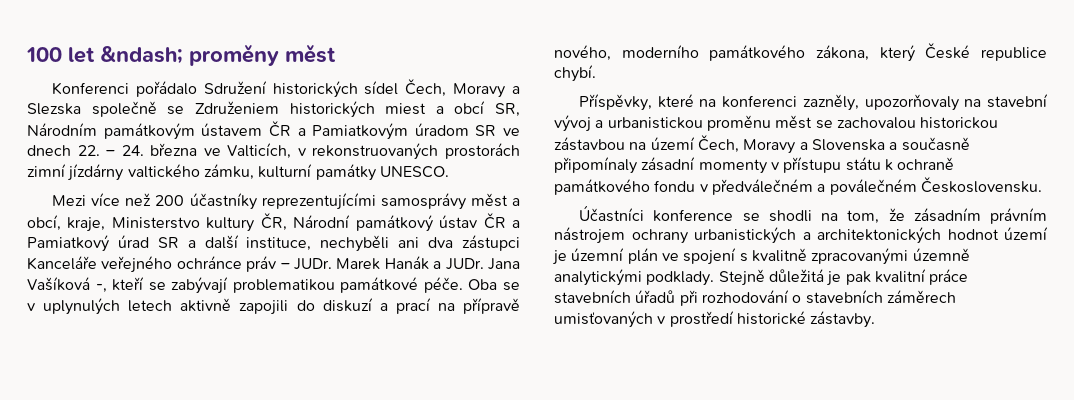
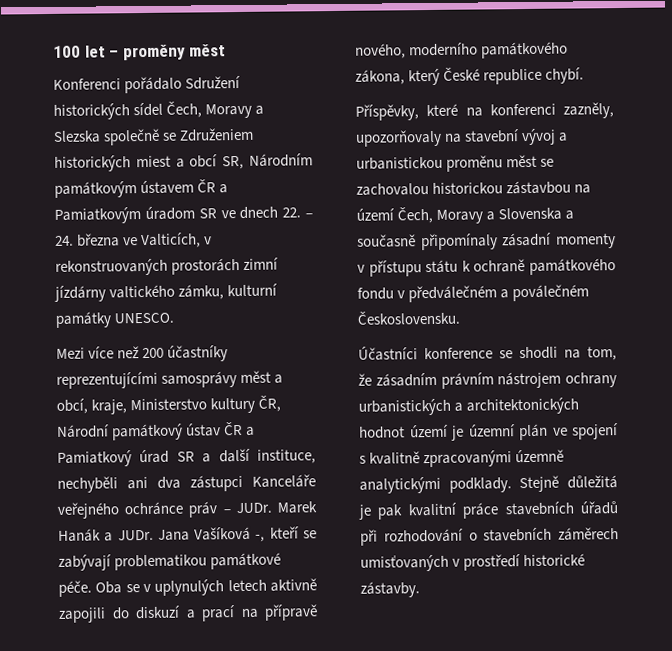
- 100 let &ndash; proměny měst
+ 100 let – proměny měst

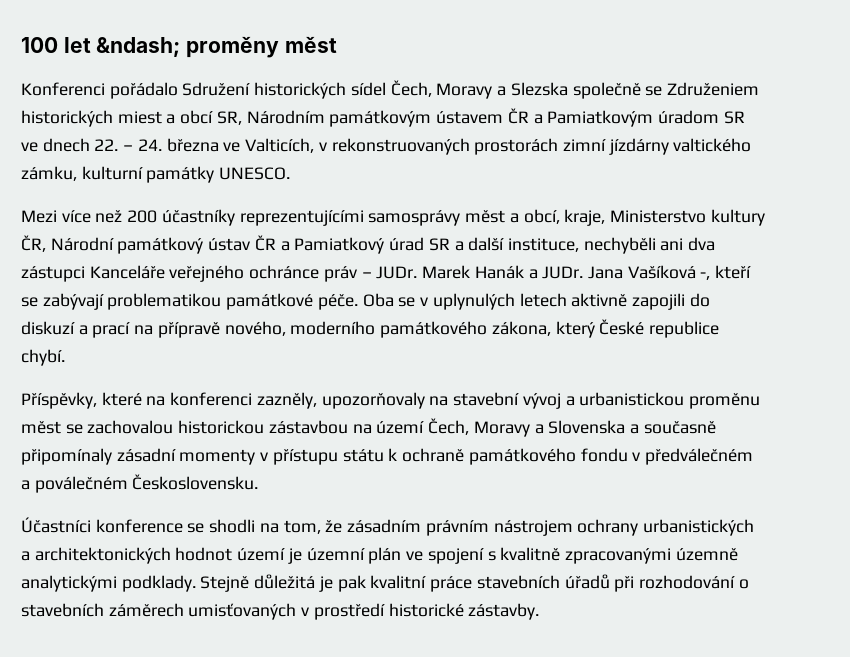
- 100 let – proměny měst
+ 100 let &ndash; proměny měst

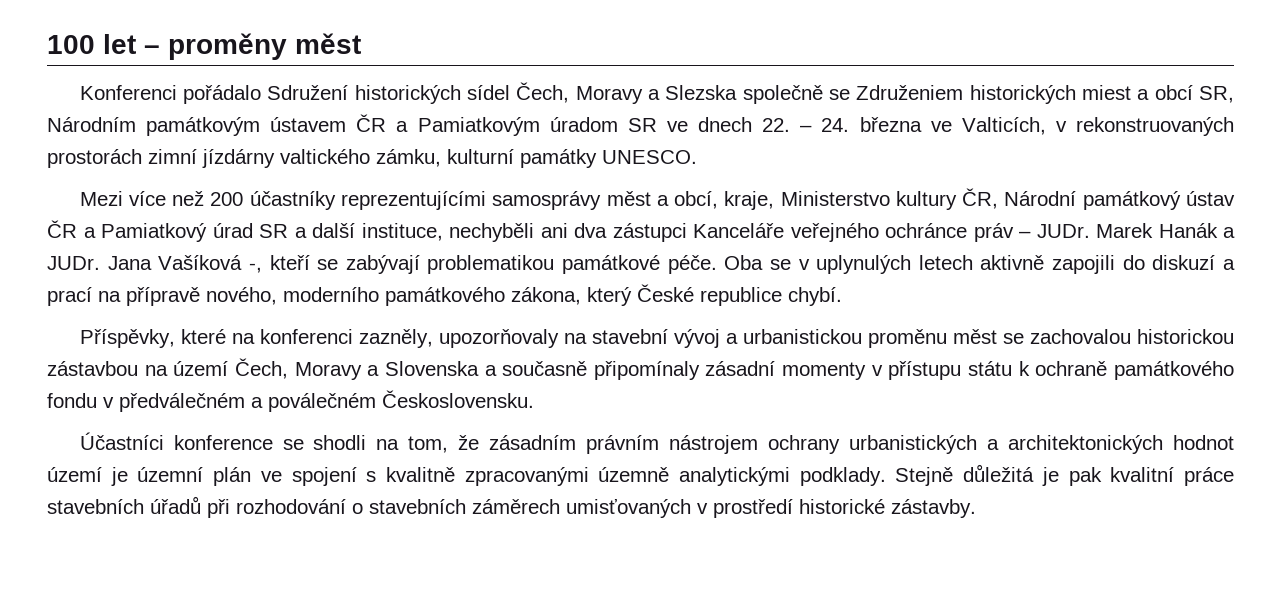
- 100 let &ndash; proměny měst
+ 100 let – proměny měst

